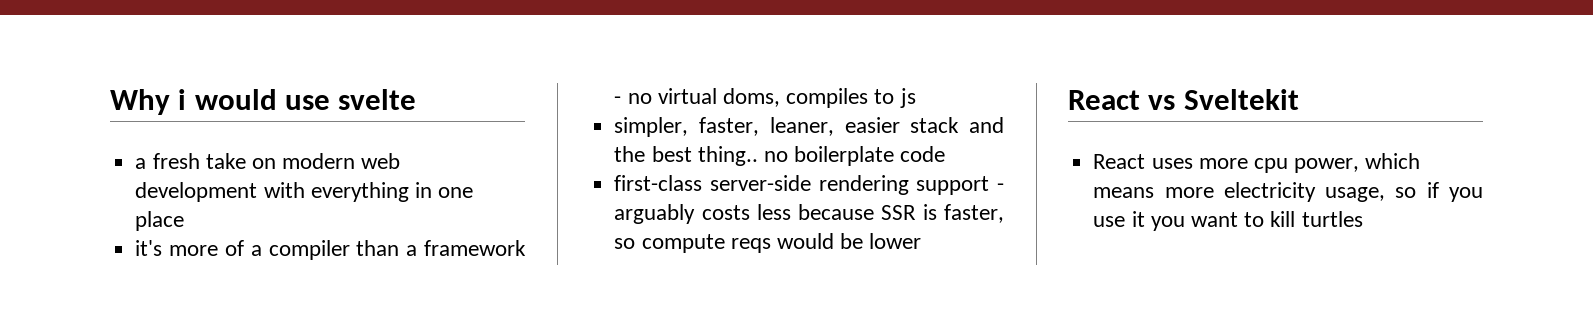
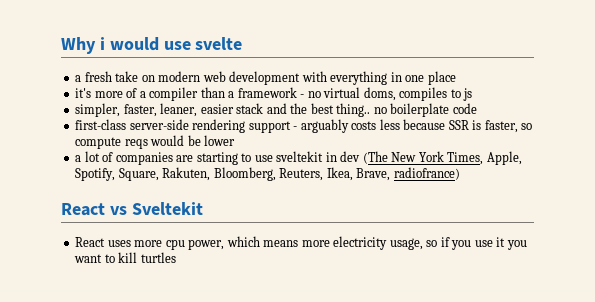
+ a lot of companies are starting to use sveltekit in dev (The New York Times, Apple, Spotify, Square, Rakuten, Bloomberg, Reuters, Ikea, Brave, radiofrance)

